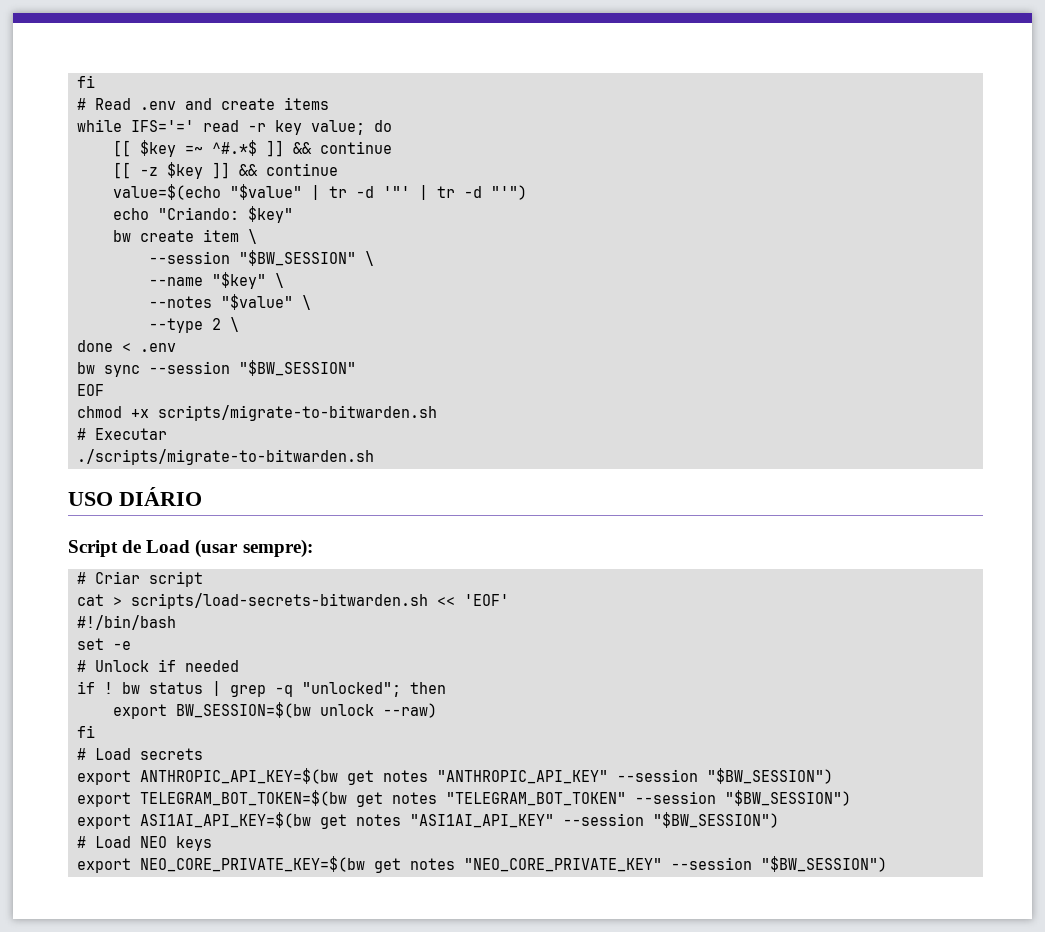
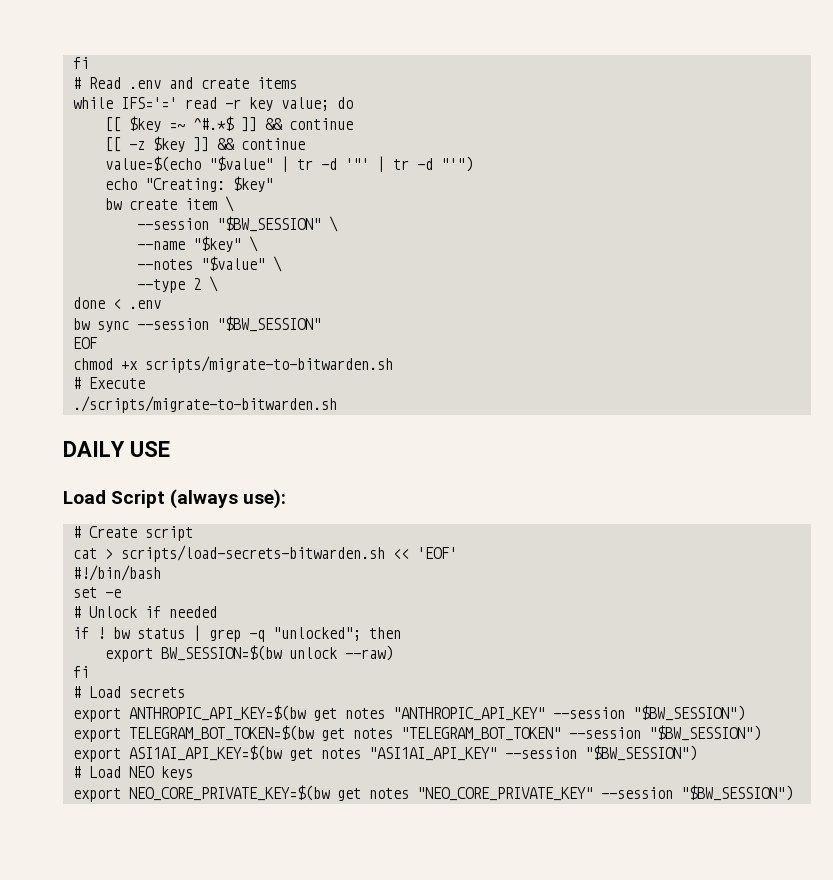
- echo "Criando: $key"
+ echo "Creating: $key"
- # Executar
+ # Execute
- USO DIÁRIO
- Script de Load (usar sempre):
- # Criar script
+ DAILY USE
+ Load Script (always use):
+ # Create script

